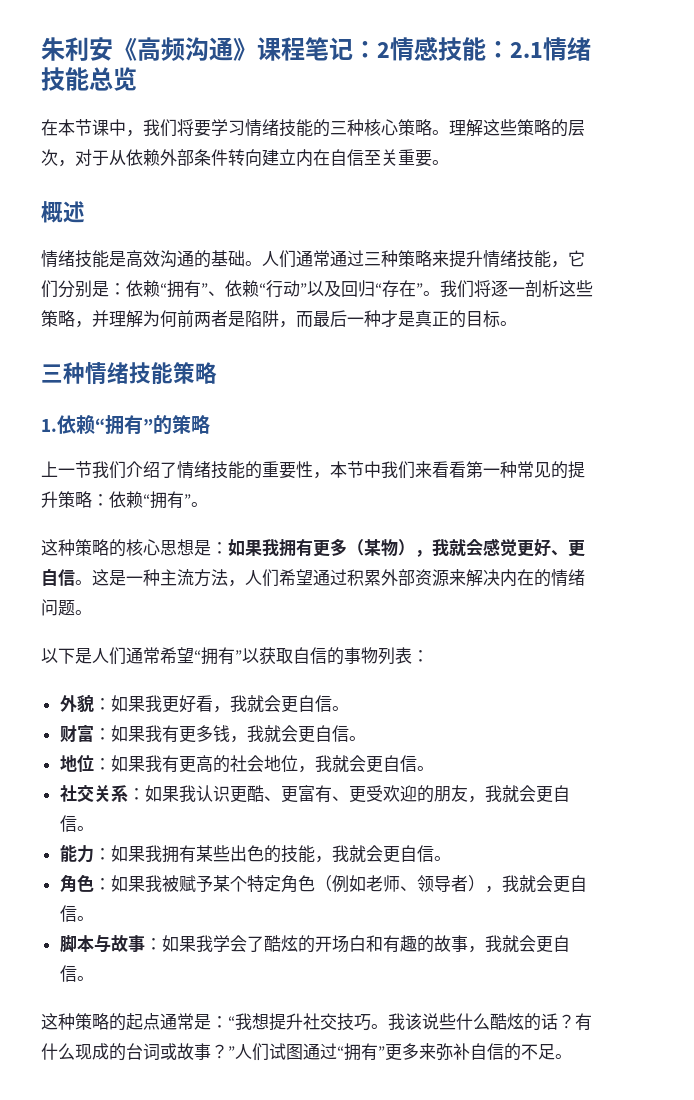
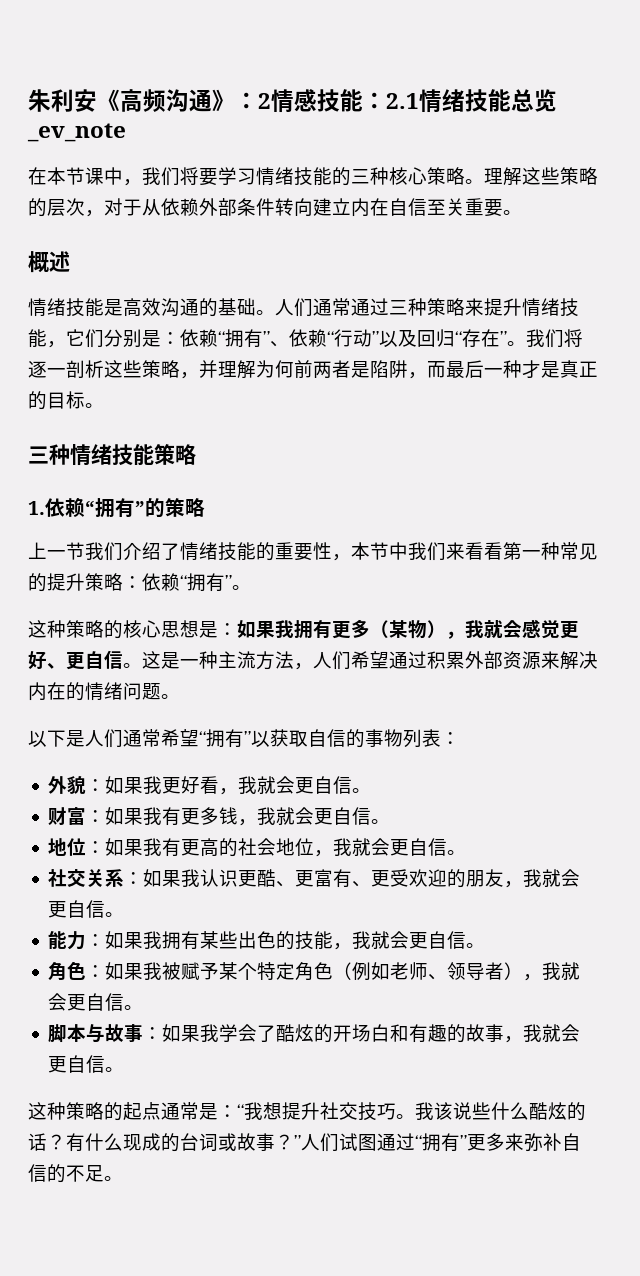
- 朱利安《高频沟通》课程笔记：2情感技能：2.1情绪技能总览
+ 朱利安《高频沟通》：2情感技能：2.1情绪技能总览_ev_note

